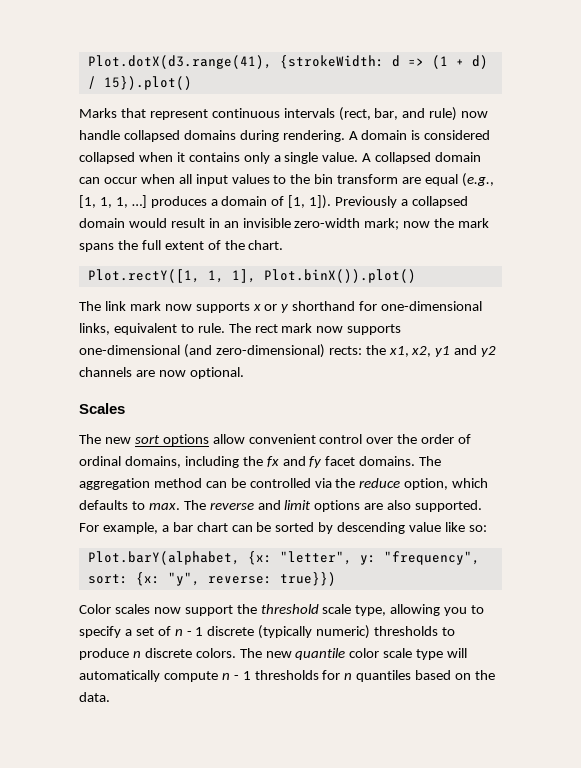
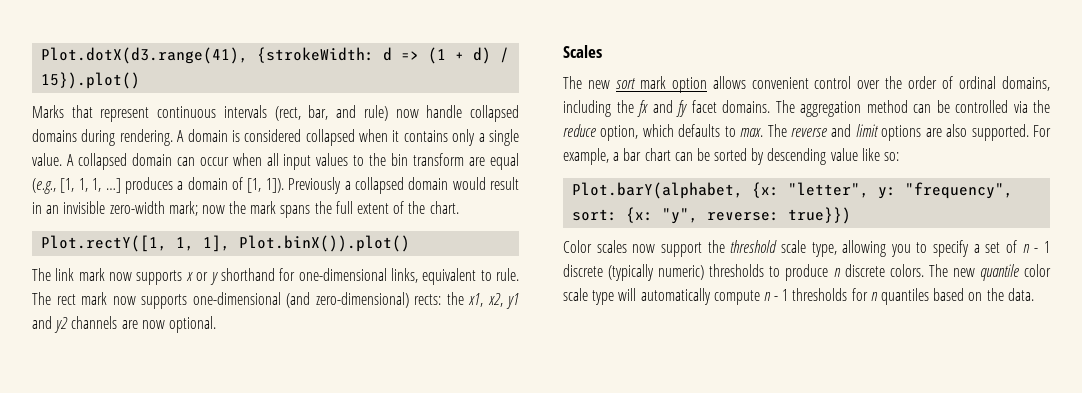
- The new sort options allow convenient control over the order of ordinal domains, including the fx and fy facet domains.
+ The new sort mark option allows convenient control over the order of ordinal domains, including the fx and fy facet domains.

